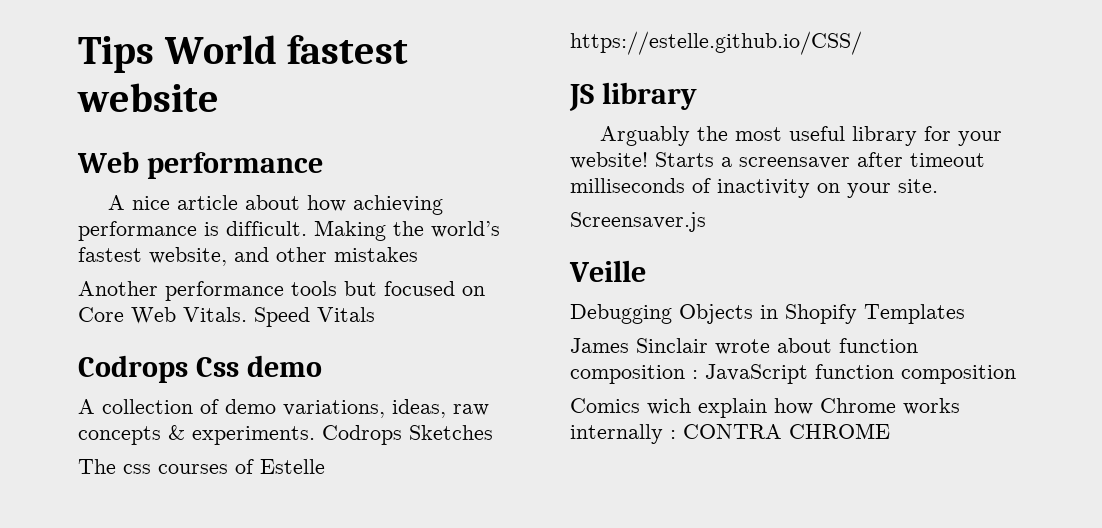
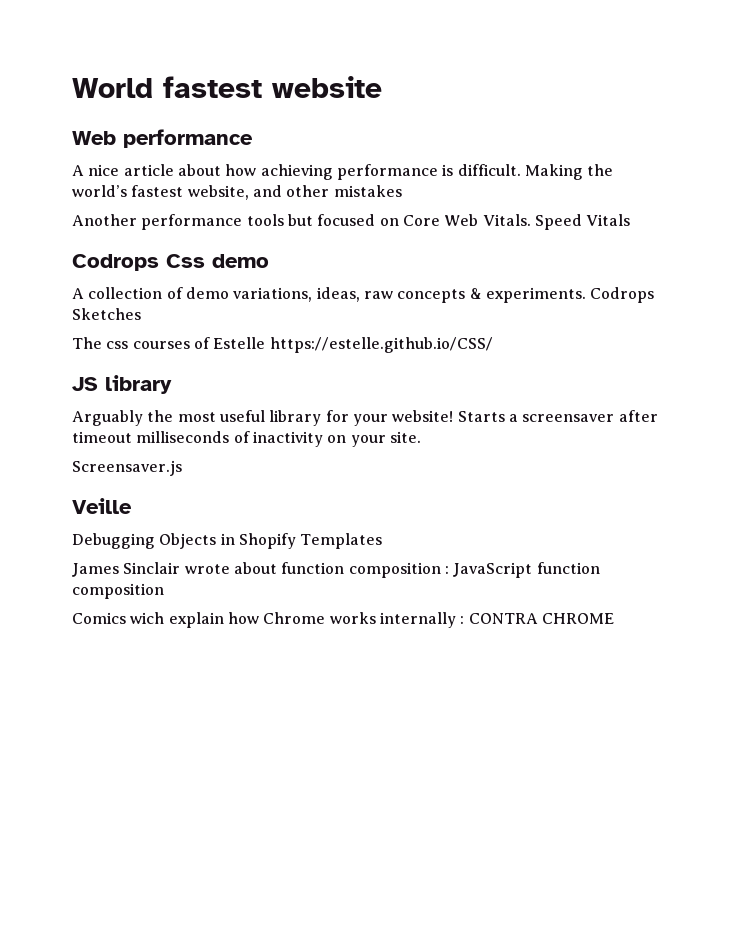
- Tips World fastest website
+ World fastest website

